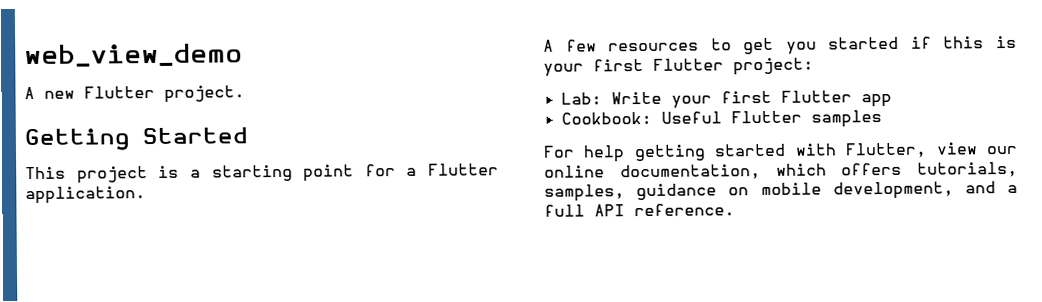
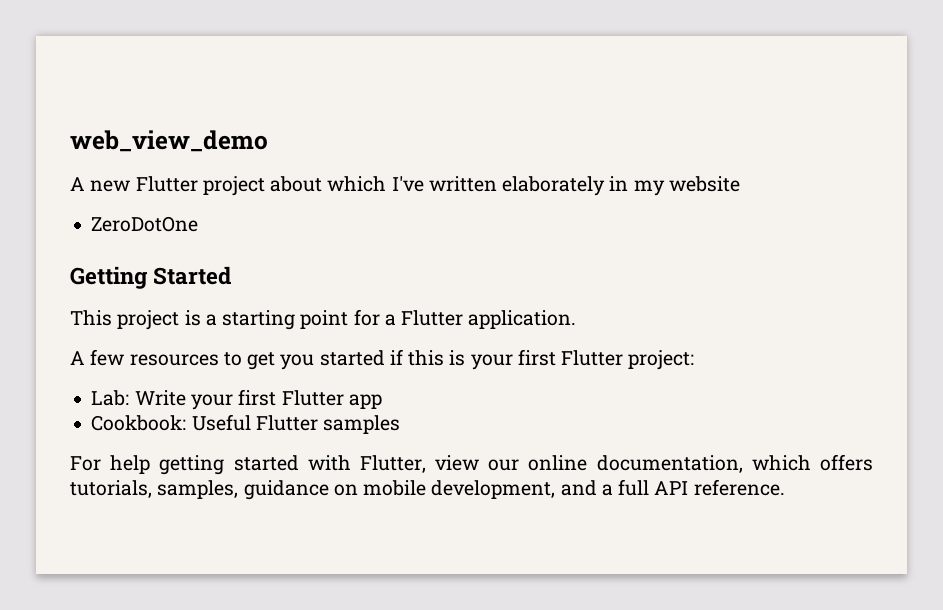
- A new Flutter project.
+ A new Flutter project about which I've written elaborately in my website
+ ZeroDotOne

